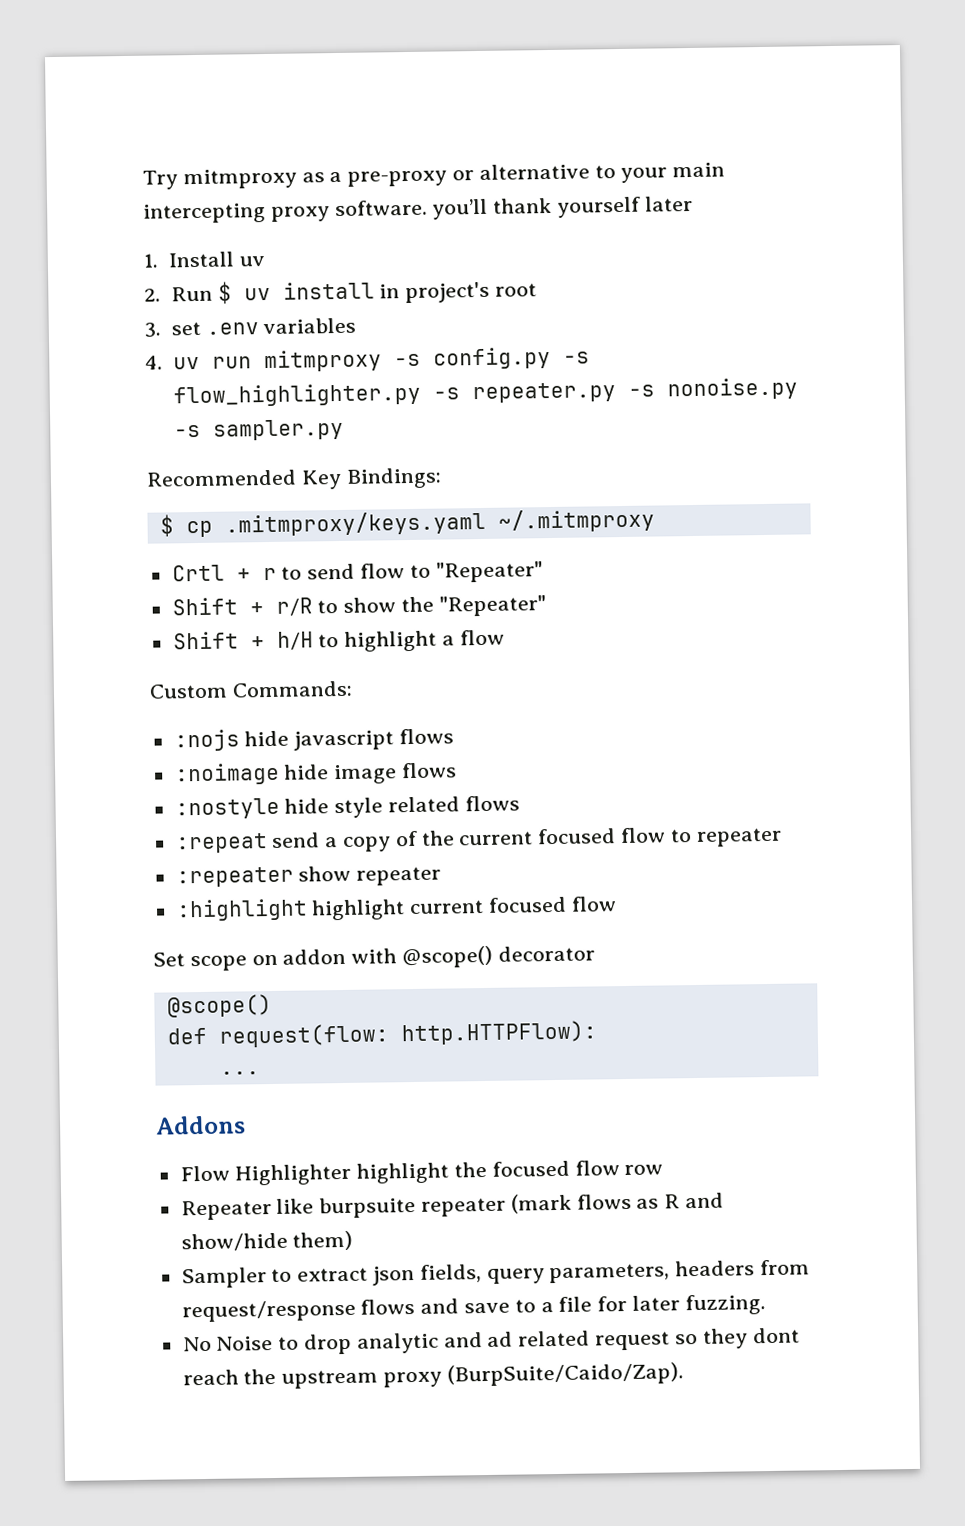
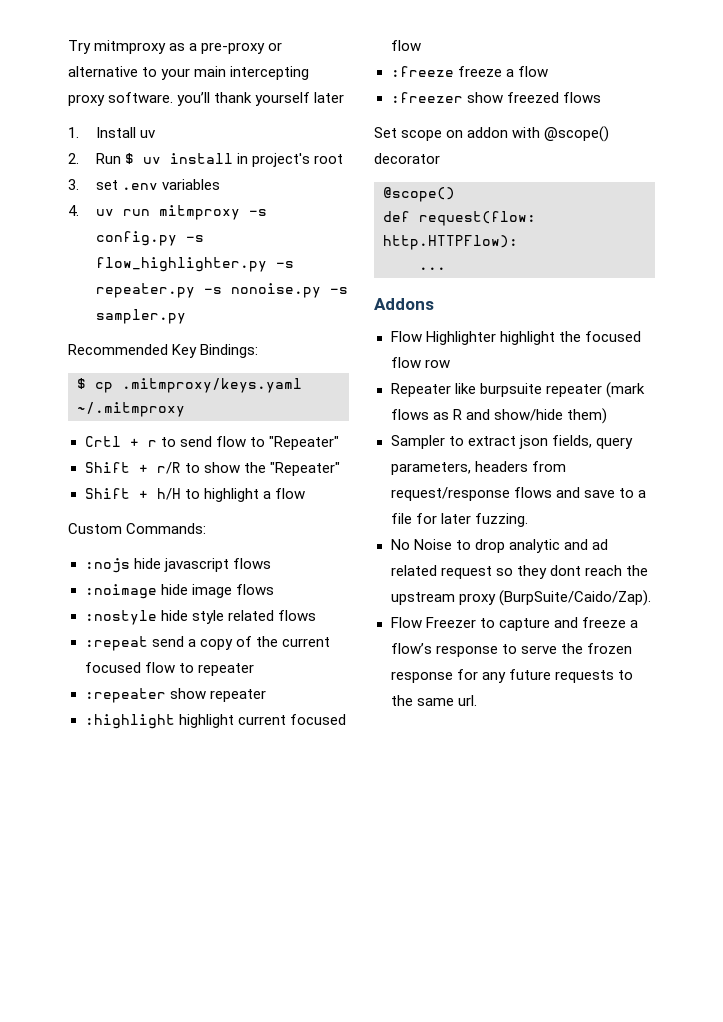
+ :freeze freeze a flow
+ :freezer show freezed flows
+ Flow Freezer to capture and freeze a flow’s response to serve the frozen response for any future requests to the same url.

